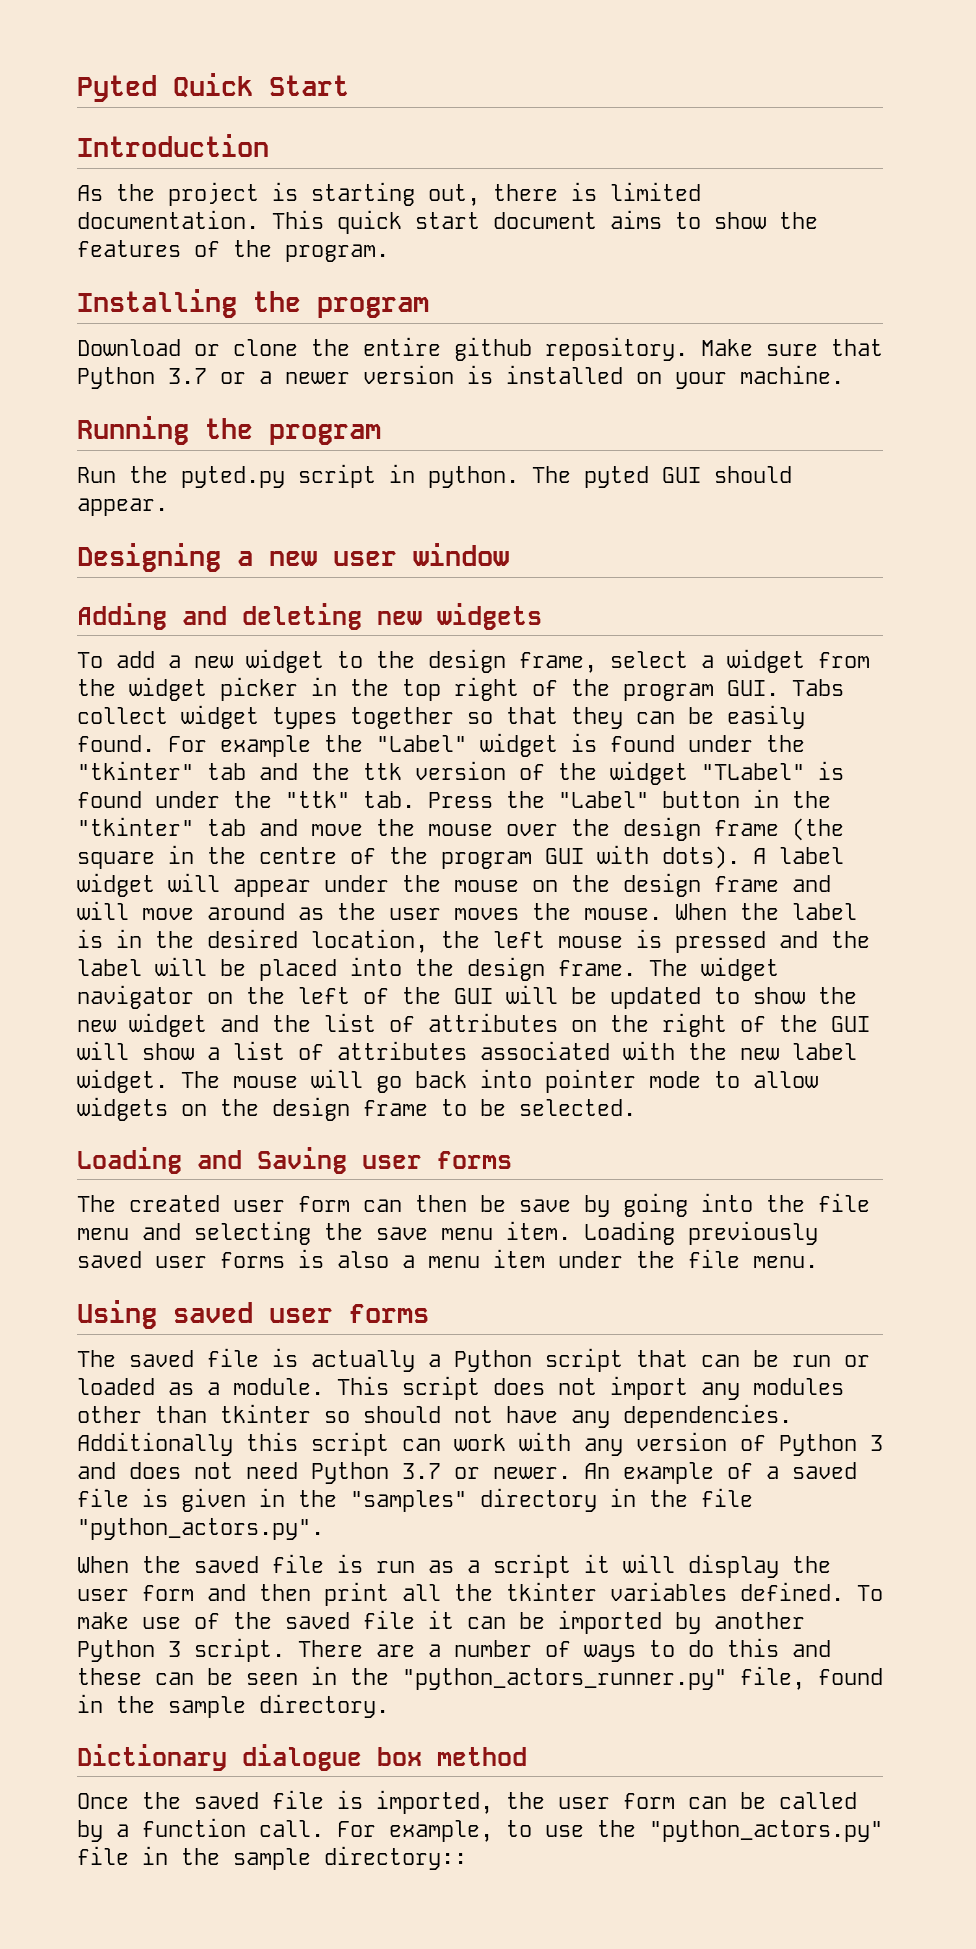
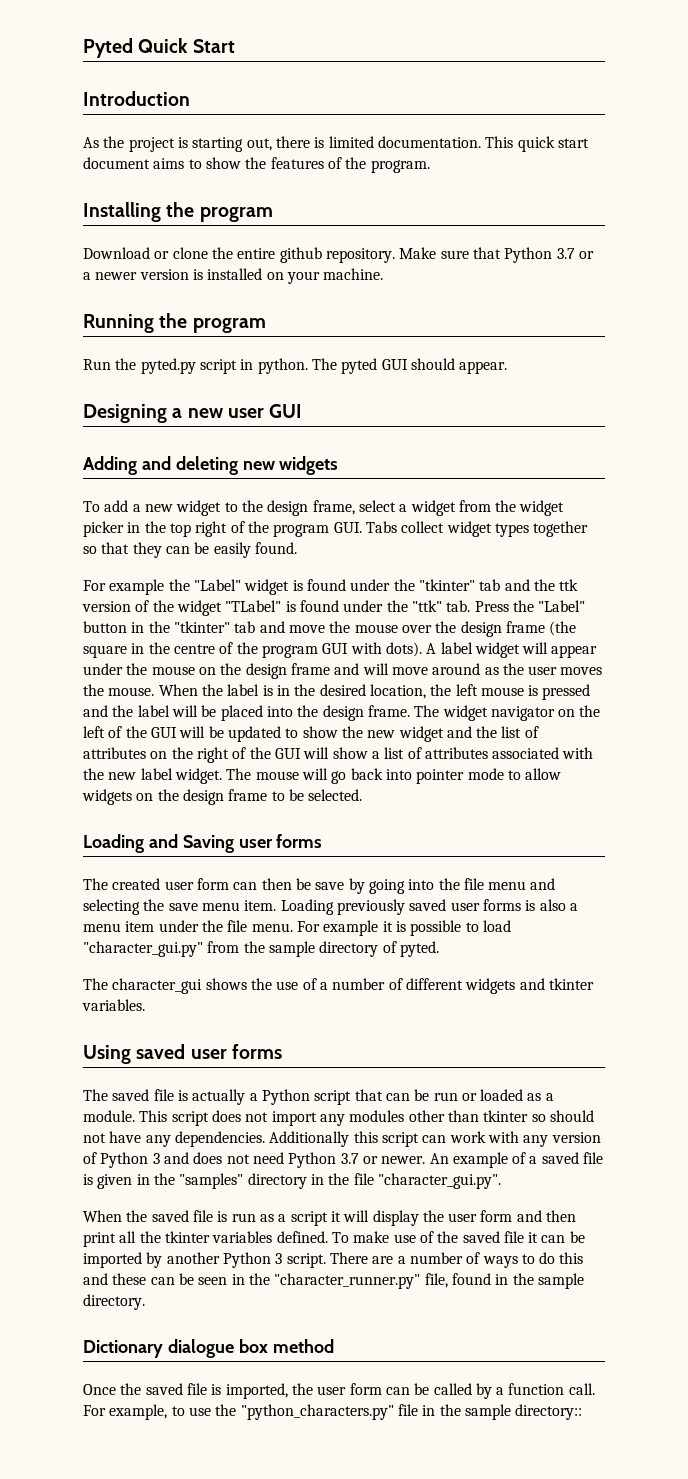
- Designing a new user window
+ Designing a new user GUI
- To add a new widget to the design frame, select a widget from the widget picker in the top right of the program GUI. Tabs collect widget types together so that they can be easily found. For example the "Label" widget is found under the "tkinter" tab and the ttk version of the widget "TLabel" is found under the "ttk" tab. Press the "Label" button in the "tkinter" tab and move the mouse over the design frame (the square in the centre of the program GUI with dots).
+ To add a new widget to the design frame, select a widget from the widget picker in the top right of the program GUI. Tabs collect widget types together so that they can be easily found.
+ For example the "Label" widget is found under the "tkinter" tab and the ttk version of the widget "TLabel" is found under the "ttk" tab. Press the "Label" button in the "tkinter" tab and move the mouse over the design frame (the square in the centre of the program GUI with dots).
+ For example it is possible to load "character_gui.py" from the sample directory of pyted.
+ The character_gui shows the use of a number of different widgets and tkinter variables.
- An example of a saved file is given in the "samples" directory in the file "python_actors.py".
+ An example of a saved file is given in the "samples" directory in the file "character_gui.py".
- There are a number of ways to do this and these can be seen in the "python_actors_runner.py" file, found in the sample directory.
+ There are a number of ways to do this and these can be seen in the "character_runner.py" file, found in the sample directory.
- For example, to use the "python_actors.py" file in the sample directory::
+ For example, to use the "python_characters.py" file in the sample directory::

